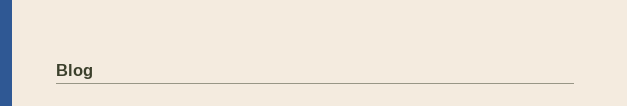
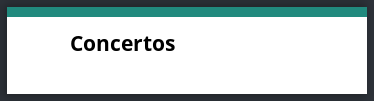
- Blog
+ Concertos

